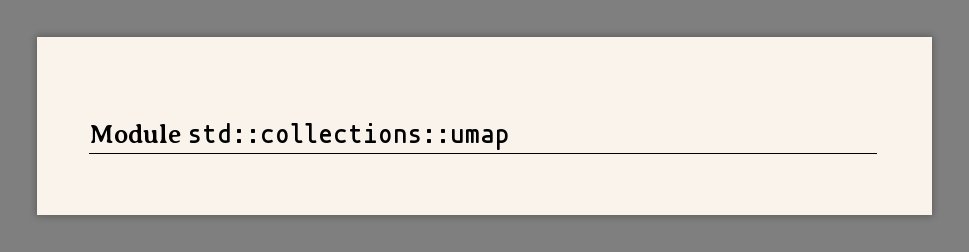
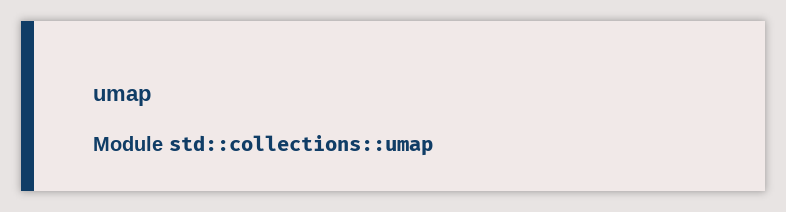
+ umap

